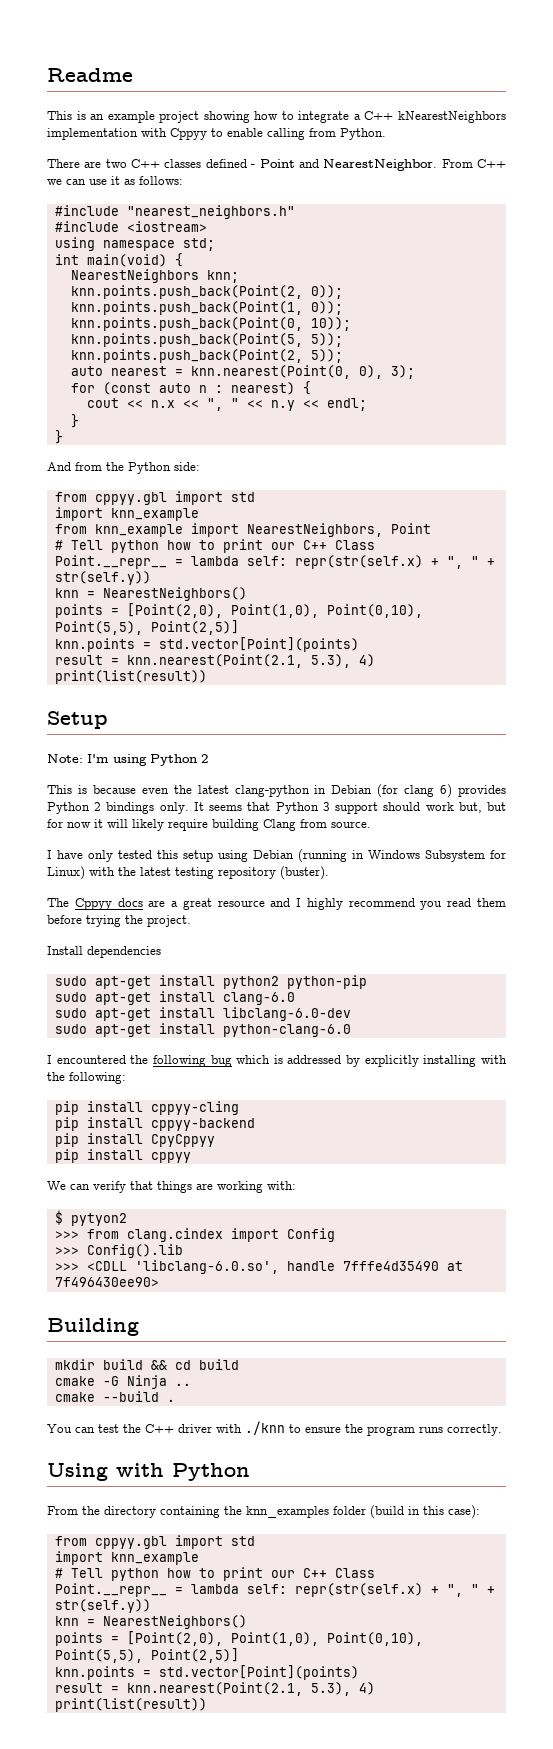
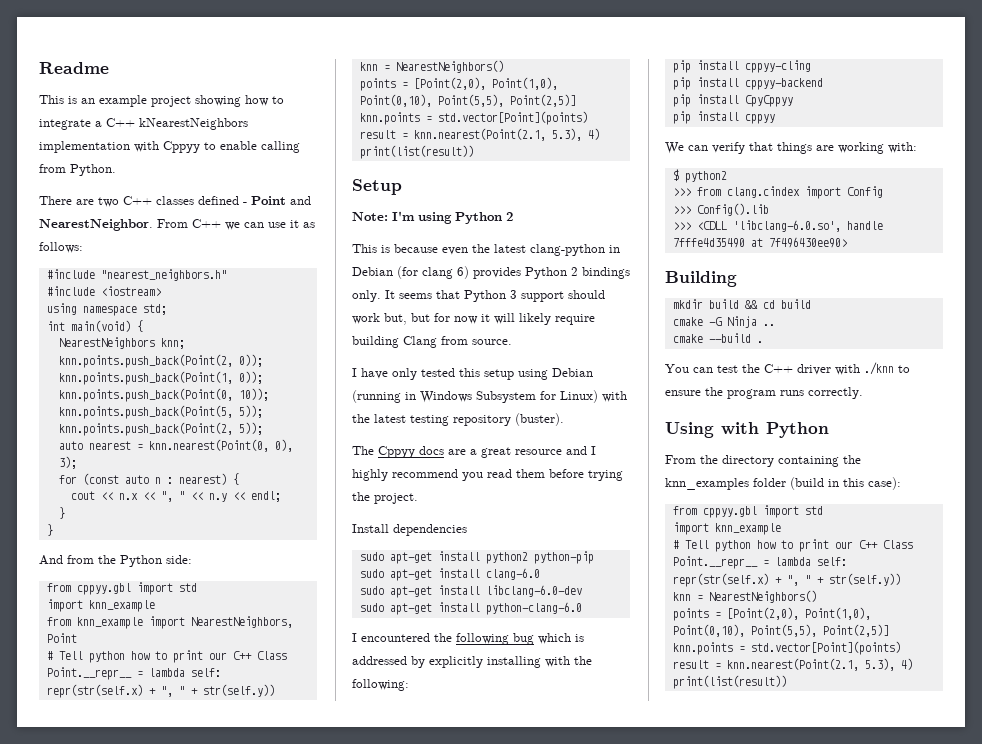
- $ pytyon2
+ $ python2

